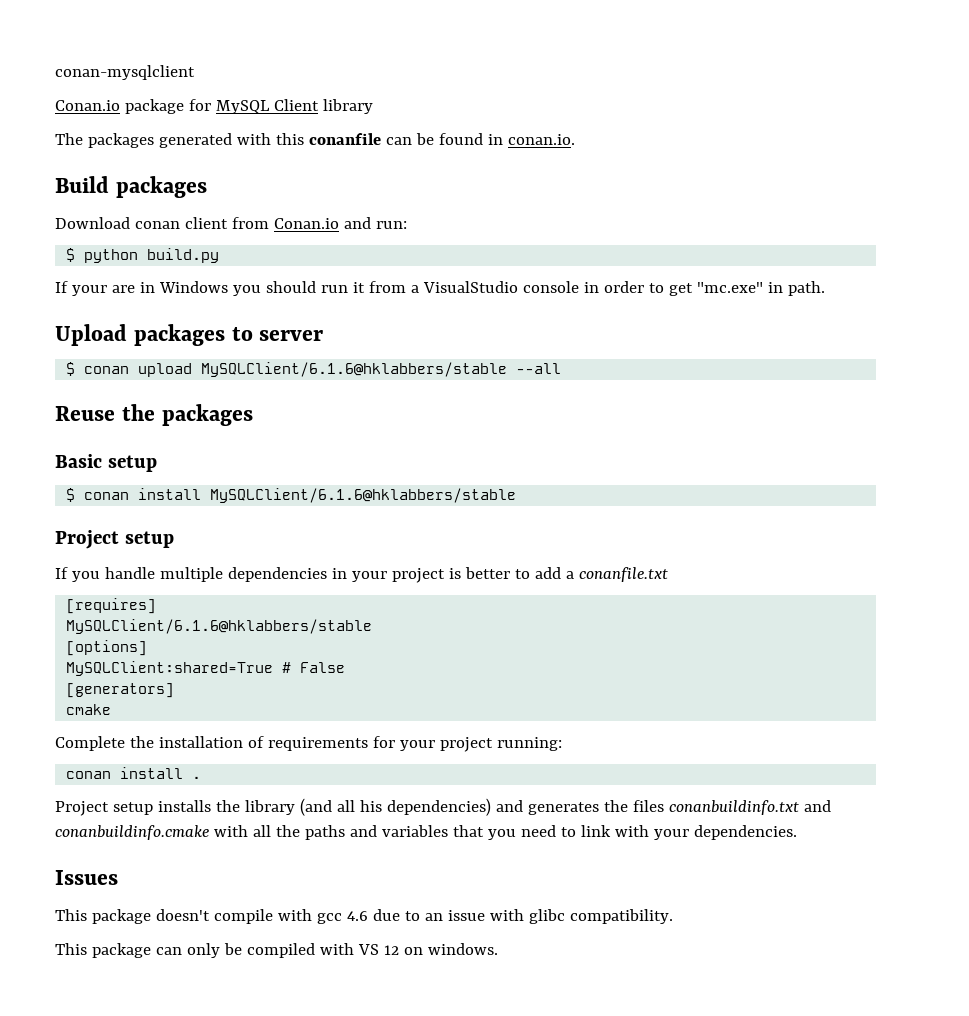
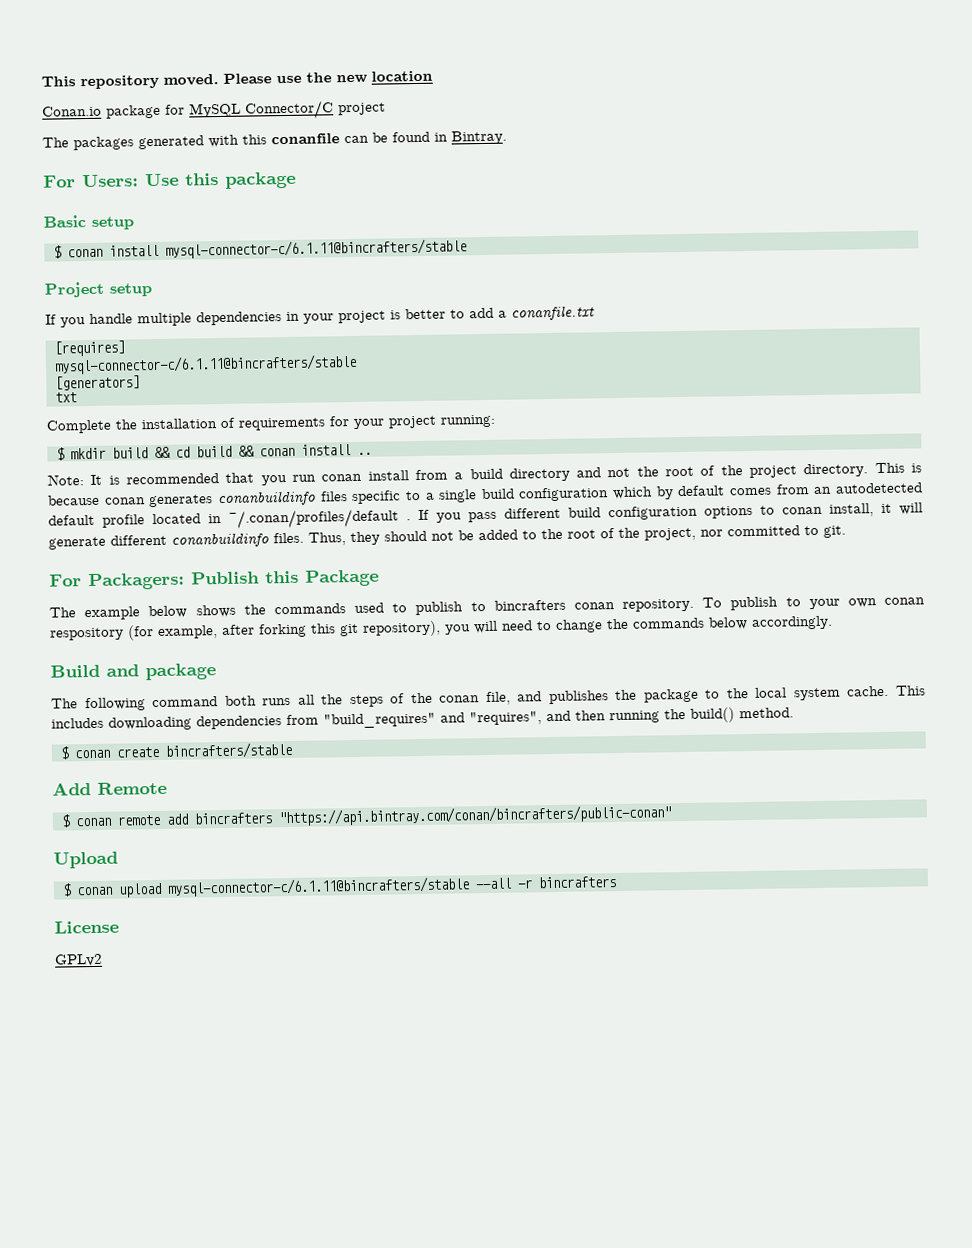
- conan-mysqlclient
+ This repository moved. Please use the new location
- Conan.io package for MySQL Client library
+ Conan.io package for MySQL Connector/C project
- The packages generated with this conanfile can be found in conan.io.
- Build packages
- Download conan client from Conan.io and run:
- $ python build.py
- If your are in Windows you should run it from a VisualStudio console in order to get "mc.exe" in path.
- Upload packages to server
- $ conan upload MySQLClient/6.1.6@hklabbers/stable --all
- Reuse the packages
+ The packages generated with this conanfile can be found in Bintray.
+ For Users: Use this package
- $ conan install MySQLClient/6.1.6@hklabbers/stable
+ $ conan install mysql-connector-c/6.1.11@bincrafters/stable
  [requires]
- MySQLClient/6.1.6@hklabbers/stable
- [options]
- MySQLClient:shared=True # False
+ mysql-connector-c/6.1.11@bincrafters/stable
- cmake
+ txt
- conan install .
- Project setup installs the library (and all his dependencies) and generates the files conanbuildinfo.txt and conanbuildinfo.cmake with all the paths and variables that you need to link with your dependencies.
- Issues
- This package doesn't compile with gcc 4.6 due to an issue with glibc compatibility.
- This package can only be compiled with VS 12 on windows.
+ $ mkdir build && cd build && conan install ..
+ Note: It is recommended that you run conan install from a build directory and not the root of the project directory. This is because conan generates conanbuildinfo files specific to a single build configuration which by default comes from an autodetected default profile located in ~/.conan/profiles/default . If you pass different build configuration options to conan install, it will generate different conanbuildinfo files. Thus, they should not be added to the root of the project, nor committed to git.
+ For Packagers: Publish this Package
+ The example below shows the commands used to publish to bincrafters conan repository. To publish to your own conan respository (for example, after forking this git repository), you will need to change the commands below accordingly.
+ Build and package
+ The following command both runs all the steps of the conan file, and publishes the package to the local system cache. This includes downloading dependencies from "build_requires" and "requires", and then running the build() method.
+ $ conan create bincrafters/stable
+ Add Remote
+ $ conan remote add bincrafters "https://api.bintray.com/conan/bincrafters/public-conan"
+ Upload
+ $ conan upload mysql-connector-c/6.1.11@bincrafters/stable --all -r bincrafters
+ License
+ GPLv2

